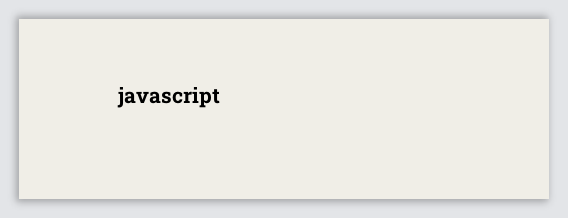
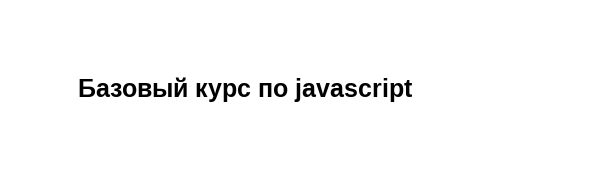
- javascript
+ Базовый курс по javascript

